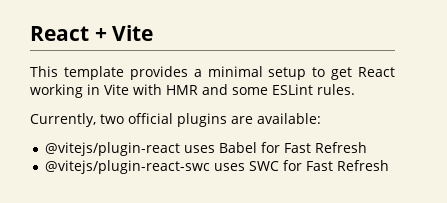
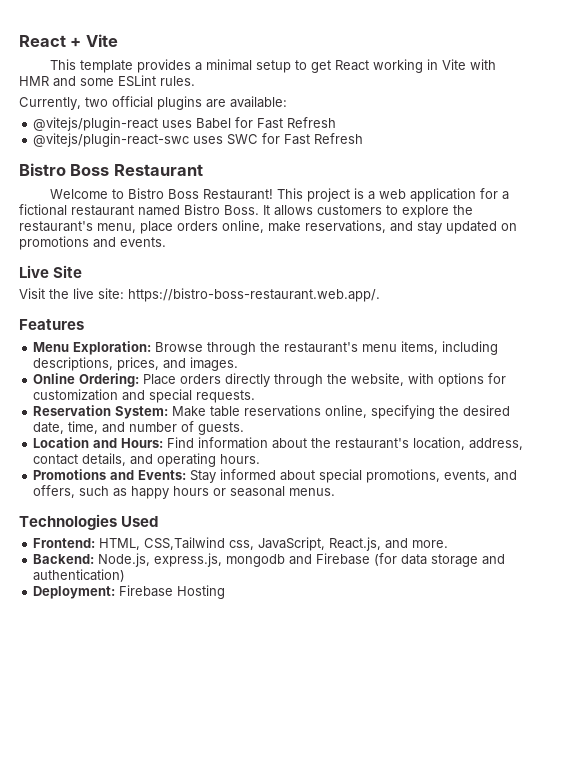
+ Bistro Boss Restaurant
+ Welcome to Bistro Boss Restaurant! This project is a web application for a fictional restaurant named Bistro Boss. It allows customers to explore the restaurant's menu, place orders online, make reservations, and stay updated on promotions and events.
+ Live Site
+ Visit the live site: https://bistro-boss-restaurant.web.app/.
+ Features
+ Menu Exploration: Browse through the restaurant's menu items, including descriptions, prices, and images.
+ Online Ordering: Place orders directly through the website, with options for customization and special requests.
+ Reservation System: Make table reservations online, specifying the desired date, time, and number of guests.
+ Location and Hours: Find information about the restaurant's location, address, contact details, and operating hours.
+ Promotions and Events: Stay informed about special promotions, events, and offers, such as happy hours or seasonal menus.
+ Technologies Used
+ Frontend: HTML, CSS,Tailwind css, JavaScript, React.js, and more.
+ Backend: Node.js, express.js, mongodb and Firebase (for data storage and authentication)
+ Deployment: Firebase Hosting

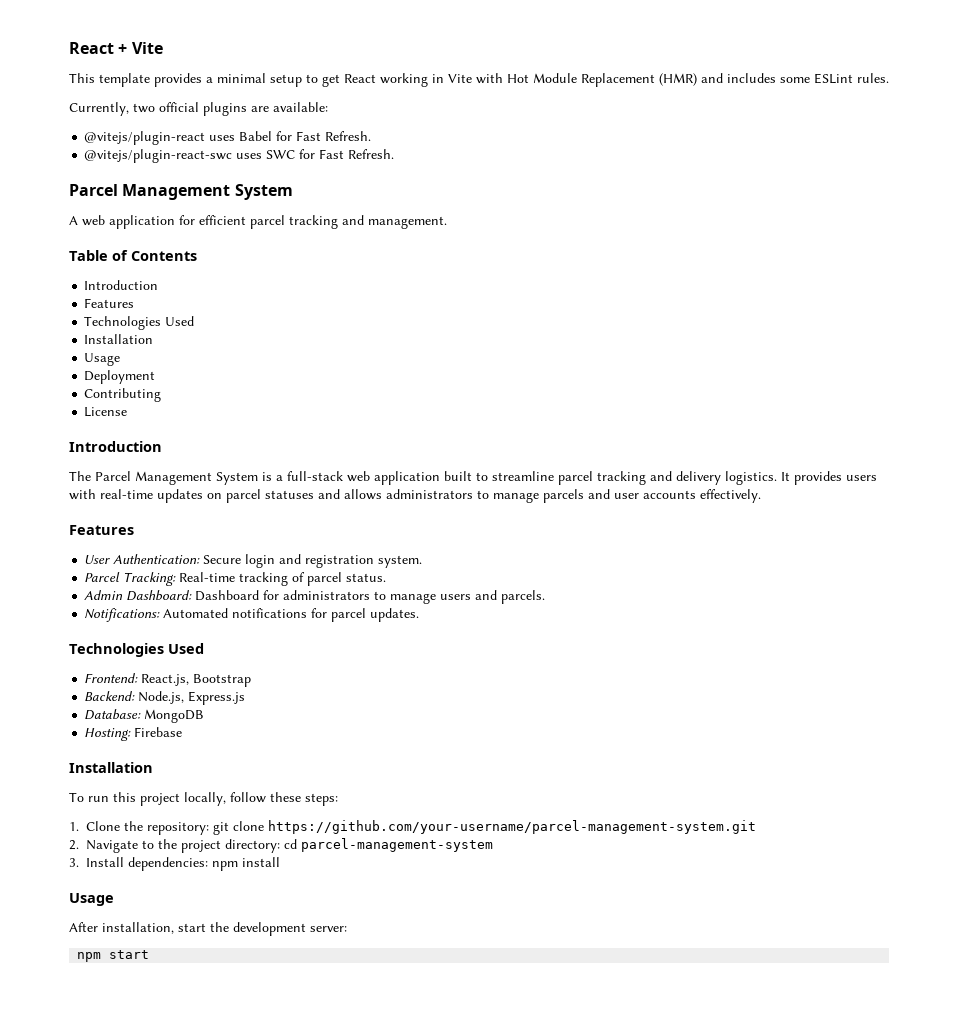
- This template provides a minimal setup to get React working in Vite with HMR and some ESLint rules.
+ This template provides a minimal setup to get React working in Vite with Hot Module Replacement (HMR) and includes some ESLint rules.
- @vitejs/plugin-react uses Babel for Fast Refresh
+ @vitejs/plugin-react uses Babel for Fast Refresh.
- @vitejs/plugin-react-swc uses SWC for Fast Refresh
- Bistro Boss Restaurant
- Welcome to Bistro Boss Restaurant! This project is a web application for a fictional restaurant named Bistro Boss. It allows customers to explore the restaurant's menu, place orders online, make reservations, and stay updated on promotions and events.
- Live Site
- Visit the live site: https://bistro-boss-restaurant.web.app/.
+ @vitejs/plugin-react-swc uses SWC for Fast Refresh.
+ Parcel Management System
+ A web application for efficient parcel tracking and management.
+ Table of Contents
+ Introduction
  Features
- Menu Exploration: Browse through the restaurant's menu items, including descriptions, prices, and images.
- Online Ordering: Place orders directly through the website, with options for customization and special requests.
- Reservation System: Make table reservations online, specifying the desired date, time, and number of guests.
- Location and Hours: Find information about the restaurant's location, address, contact details, and operating hours.
- Promotions and Events: Stay informed about special promotions, events, and offers, such as happy hours or seasonal menus.
  Technologies Used
- Frontend: HTML, CSS,Tailwind css, JavaScript, React.js, and more.
- Backend: Node.js, express.js, mongodb and Firebase (for data storage and authentication)
- Deployment: Firebase Hosting
+ Installation
+ Usage
+ Deployment
+ Contributing
+ License
+ Introduction
+ The Parcel Management System is a full-stack web application built to streamline parcel tracking and delivery logistics. It provides users with real-time updates on parcel statuses and allows administrators to manage parcels and user accounts effectively.
+ Features
+ User Authentication: Secure login and registration system.
+ Parcel Tracking: Real-time tracking of parcel status.
+ Admin Dashboard: Dashboard for administrators to manage users and parcels.
+ Notifications: Automated notifications for parcel updates.
+ Technologies Used
+ Frontend: React.js, Bootstrap
+ Backend: Node.js, Express.js
+ Database: MongoDB
+ Hosting: Firebase
+ Installation
+ To run this project locally, follow these steps:
+ 1. Clone the repository: git clone https://github.com/your-username/parcel-management-system.git
+ 2. Navigate to the project directory: cd parcel-management-system
+ 3. Install dependencies: npm install
+ Usage
+ After installation, start the development server:
+ npm start

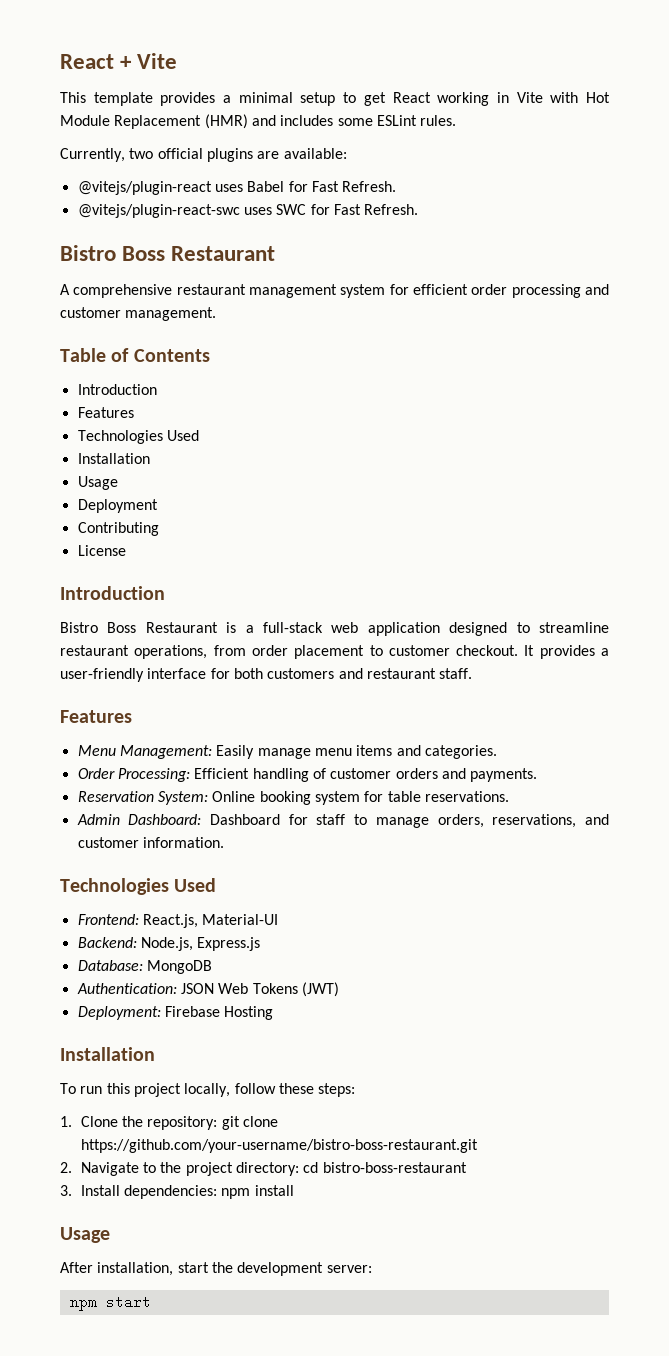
  @vitejs/plugin-react-swc uses SWC for Fast Refresh.
- Parcel Management System
- A web application for efficient parcel tracking and management.
+ Bistro Boss Restaurant
+ A comprehensive restaurant management system for efficient order processing and customer management.
- The Parcel Management System is a full-stack web application built to streamline parcel tracking and delivery logistics. It provides users with real-time updates on parcel statuses and allows administrators to manage parcels and user accounts effectively.
+ Bistro Boss Restaurant is a full-stack web application designed to streamline restaurant operations, from order placement to customer checkout. It provides a user-friendly interface for both customers and restaurant staff.
  Features
- User Authentication: Secure login and registration system.
- Parcel Tracking: Real-time tracking of parcel status.
+ Menu Management: Easily manage menu items and categories.
+ Order Processing: Efficient handling of customer orders and payments.
+ Reservation System: Online booking system for table reservations.
- Admin Dashboard: Dashboard for administrators to manage users and parcels.
- Notifications: Automated notifications for parcel updates.
+ Admin Dashboard: Dashboard for staff to manage orders, reservations, and customer information.
- Frontend: React.js, Bootstrap
+ Frontend: React.js, Material-UI
- Hosting: Firebase
+ Authentication: JSON Web Tokens (JWT)
+ Deployment: Firebase Hosting
- 1. Clone the repository: git clone https://github.com/your-username/parcel-management-system.git
+ 1. Clone the repository: git clone https://github.com/your-username/bistro-boss-restaurant.git
- 2. Navigate to the project directory: cd parcel-management-system
+ 2. Navigate to the project directory: cd bistro-boss-restaurant

